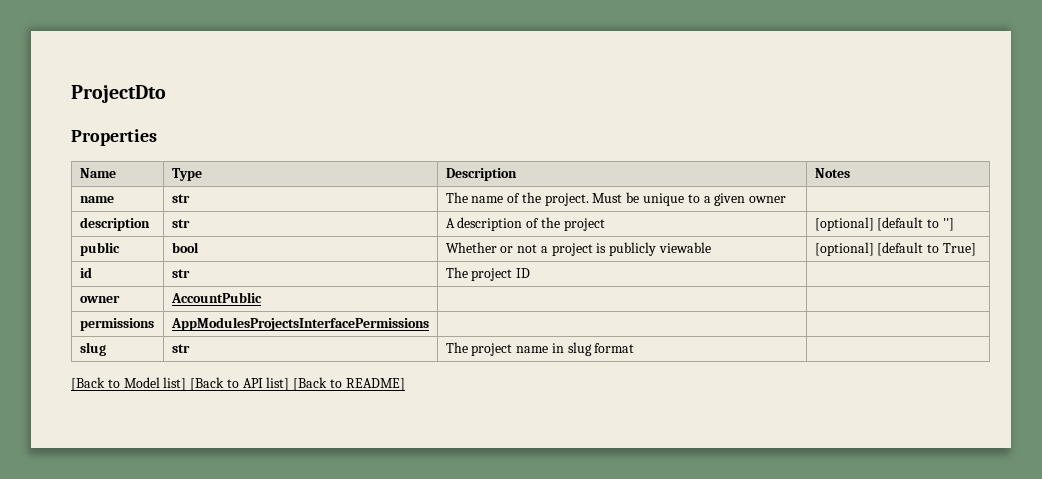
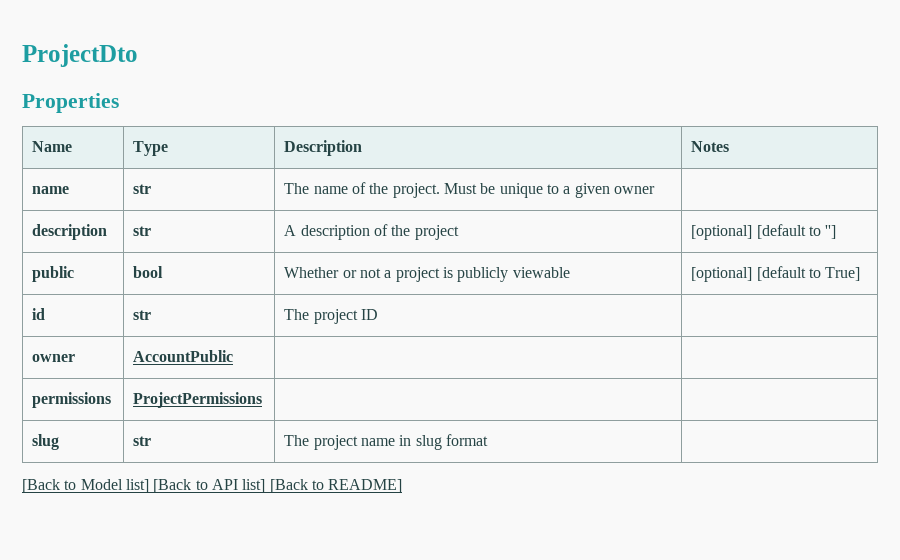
- permissions | AppModulesProjectsInterfacePermissions | |
+ permissions | ProjectPermissions | |

